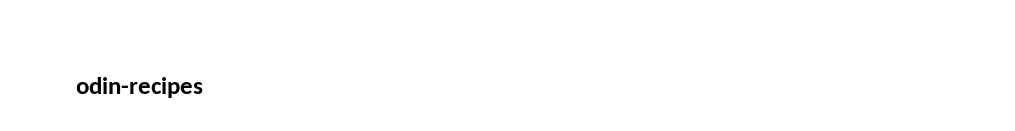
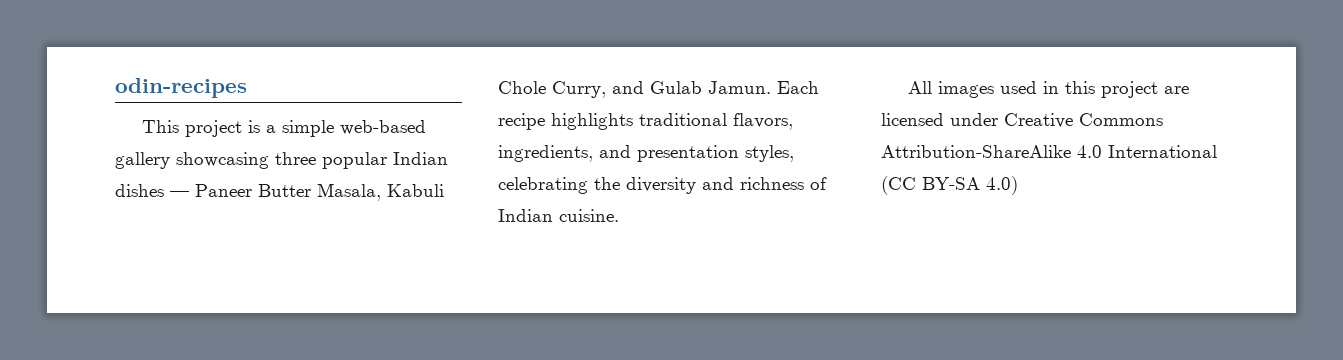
+ This project is a simple web-based gallery showcasing three popular Indian dishes — Paneer Butter Masala, Kabuli Chole Curry, and Gulab Jamun. Each recipe highlights traditional flavors, ingredients, and presentation styles, celebrating the diversity and richness of Indian cuisine.
+ All images used in this project are licensed under Creative Commons Attribution-ShareAlike 4.0 International (CC BY-SA 4.0)

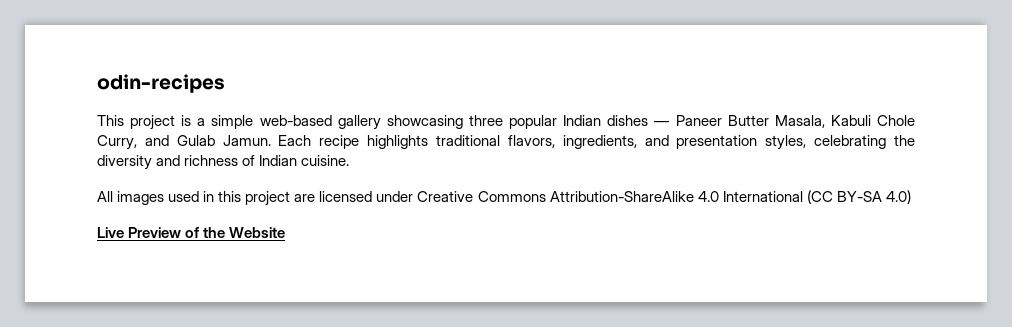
+ Live Preview of the Website

